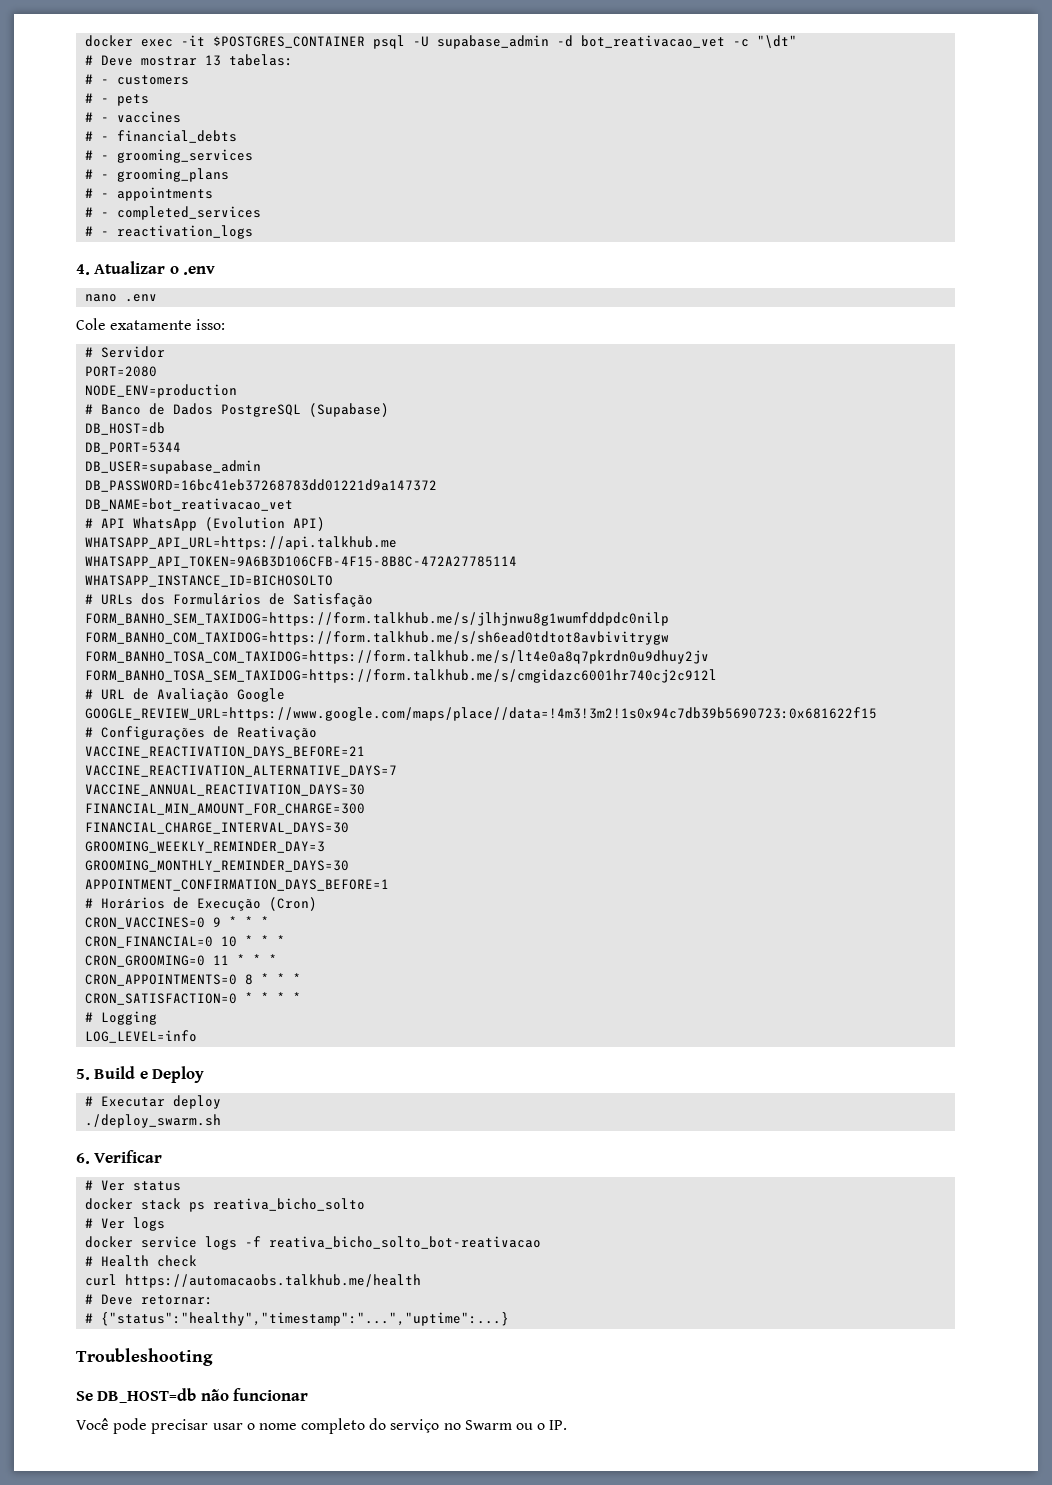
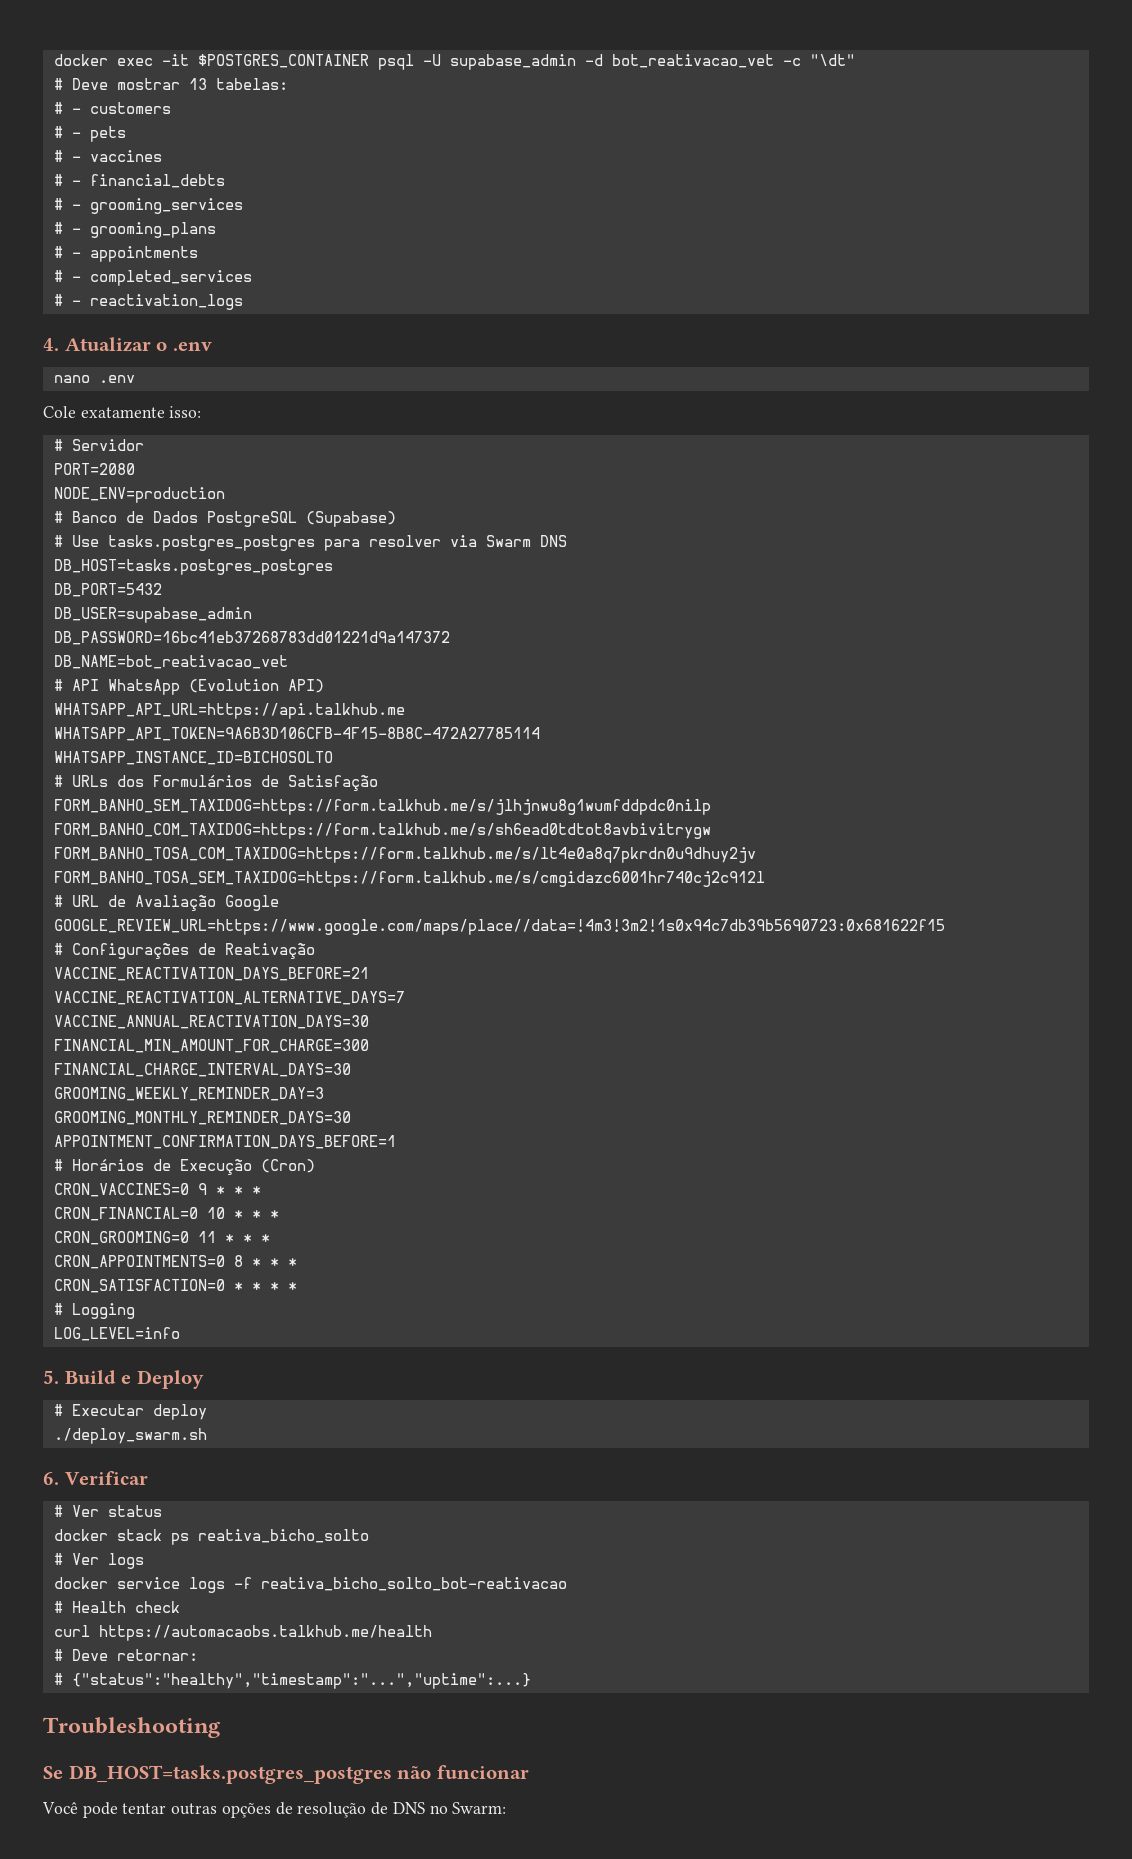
  # Banco de Dados PostgreSQL (Supabase)
- DB_HOST=db
- DB_PORT=5344
+ # Use tasks.postgres_postgres para resolver via Swarm DNS
+ DB_HOST=tasks.postgres_postgres
+ DB_PORT=5432
- Se DB_HOST=db não funcionar
+ Se DB_HOST=tasks.postgres_postgres não funcionar
- Você pode precisar usar o nome completo do serviço no Swarm ou o IP.
+ Você pode tentar outras opções de resolução de DNS no Swarm:

